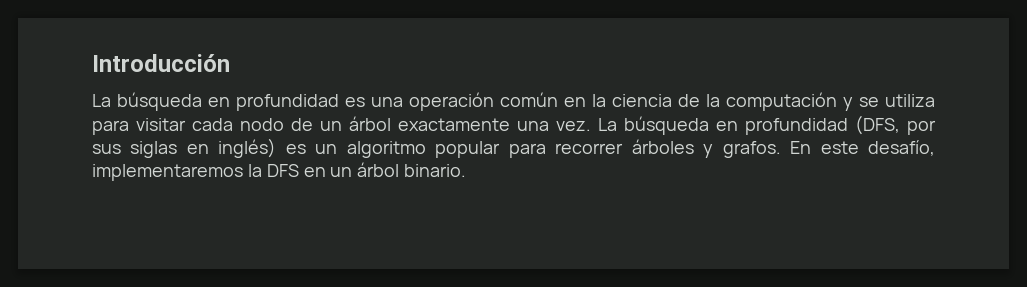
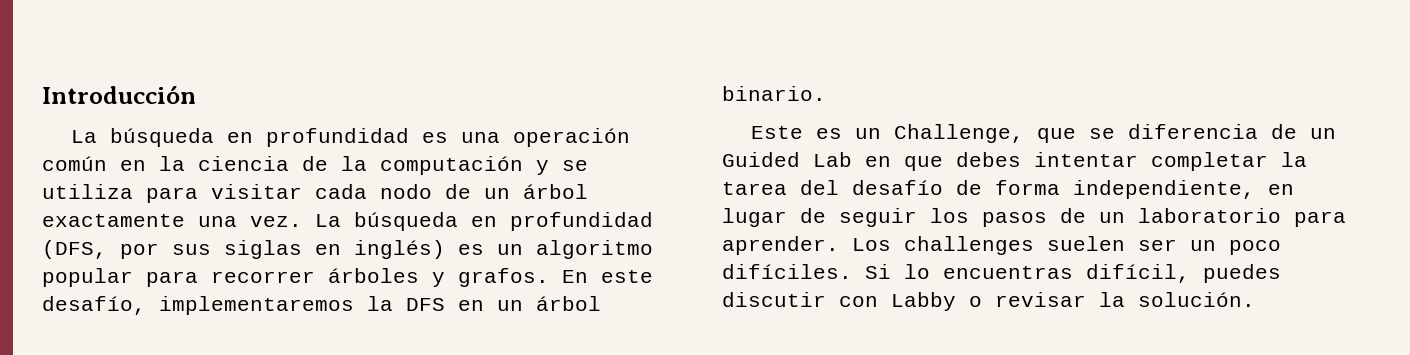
+ Este es un Challenge, que se diferencia de un Guided Lab en que debes intentar completar la tarea del desafío de forma independiente, en lugar de seguir los pasos de un laboratorio para aprender. Los challenges suelen ser un poco difíciles. Si lo encuentras difícil, puedes discutir con Labby o revisar la solución.

